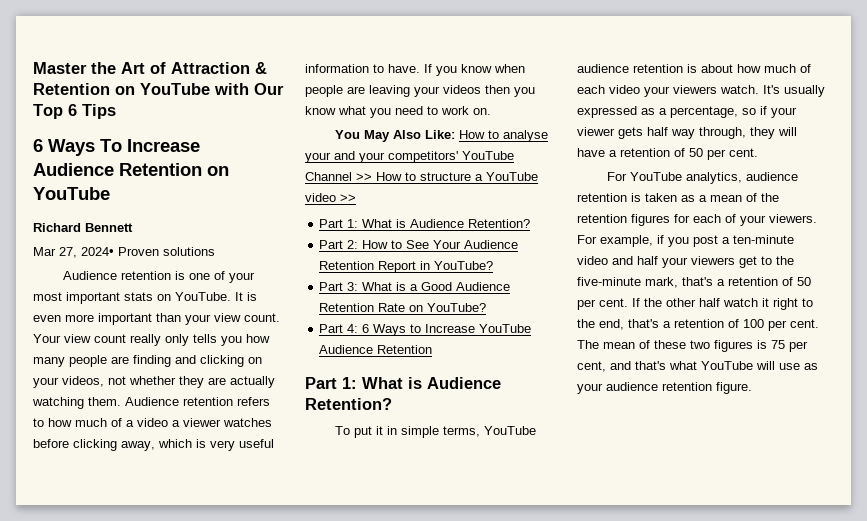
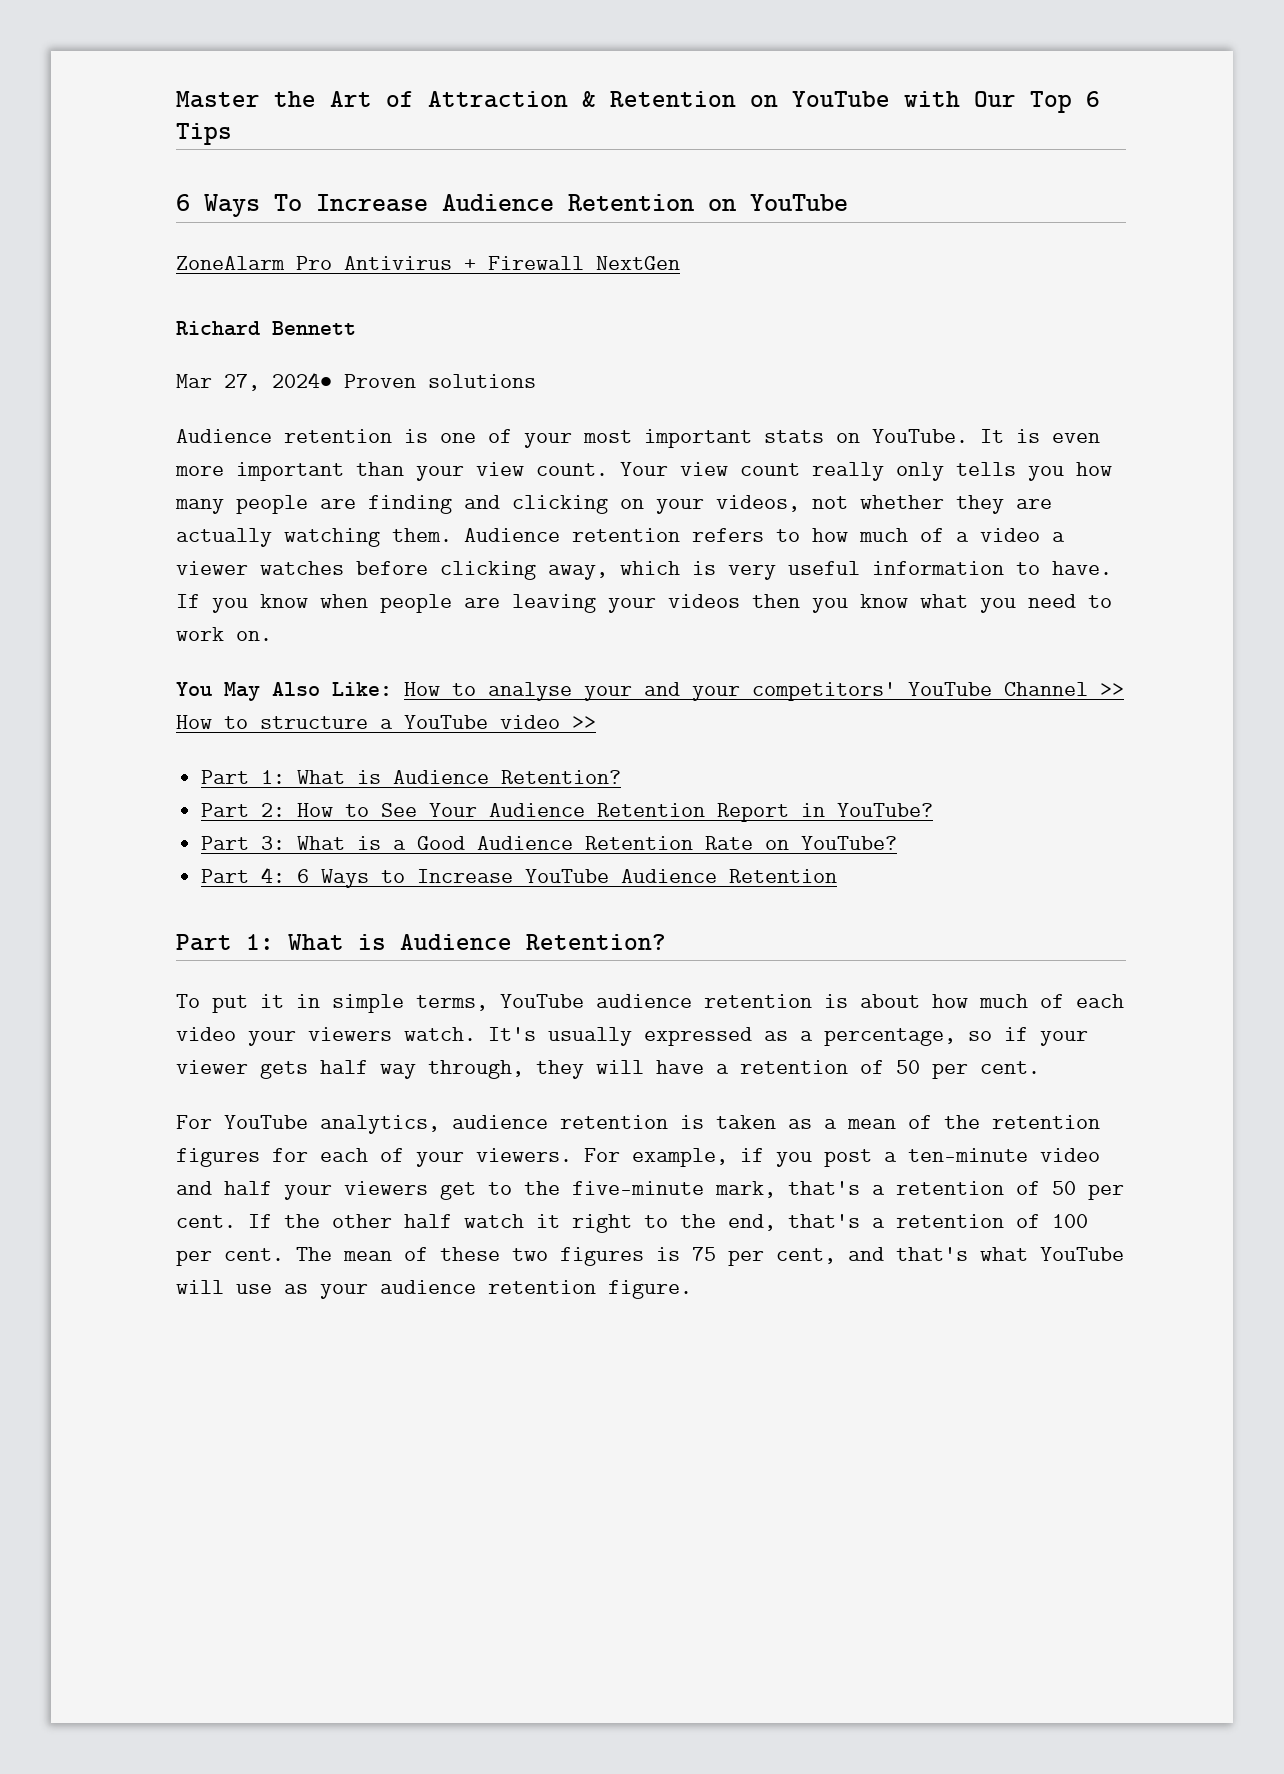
+ ZoneAlarm Pro Antivirus + Firewall NextGen

